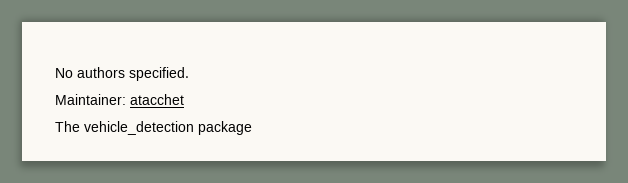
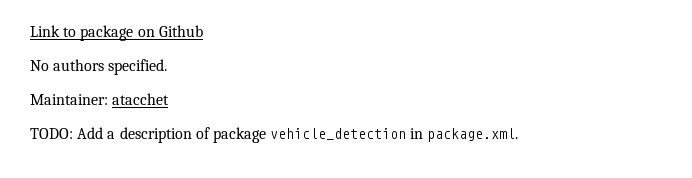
+ Link to package on Github
- The vehicle_detection package
+ TODO: Add a description of package vehicle_detection in package.xml.

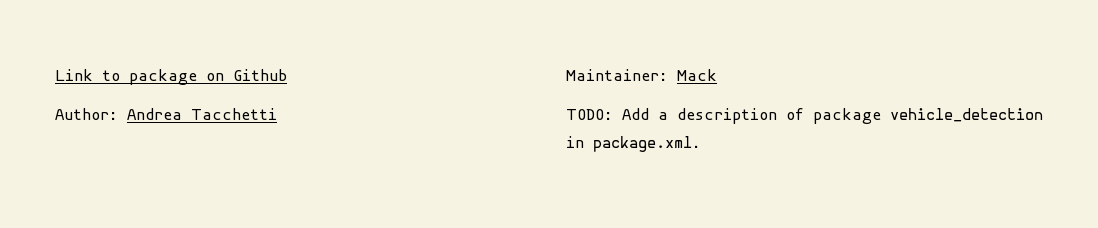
- No authors specified.
+ Author: Andrea Tacchetti
- Maintainer: atacchet
+ Maintainer: Mack

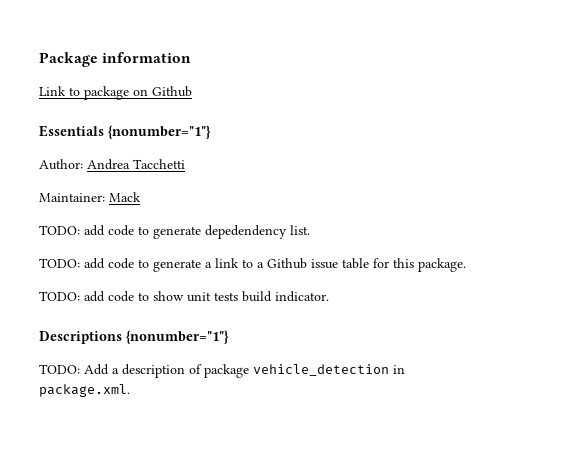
+ Package information
+ Essentials {nonumber="1"}
+ TODO: add code to generate depedendency list.
+ TODO: add code to generate a link to a Github issue table for this package.
+ TODO: add code to show unit tests build indicator.
+ Descriptions {nonumber="1"}

